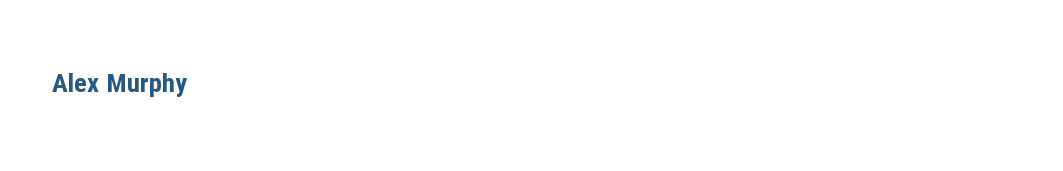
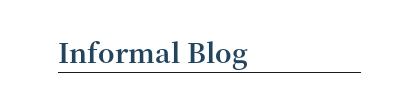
- Alex Murphy
+ Informal Blog

